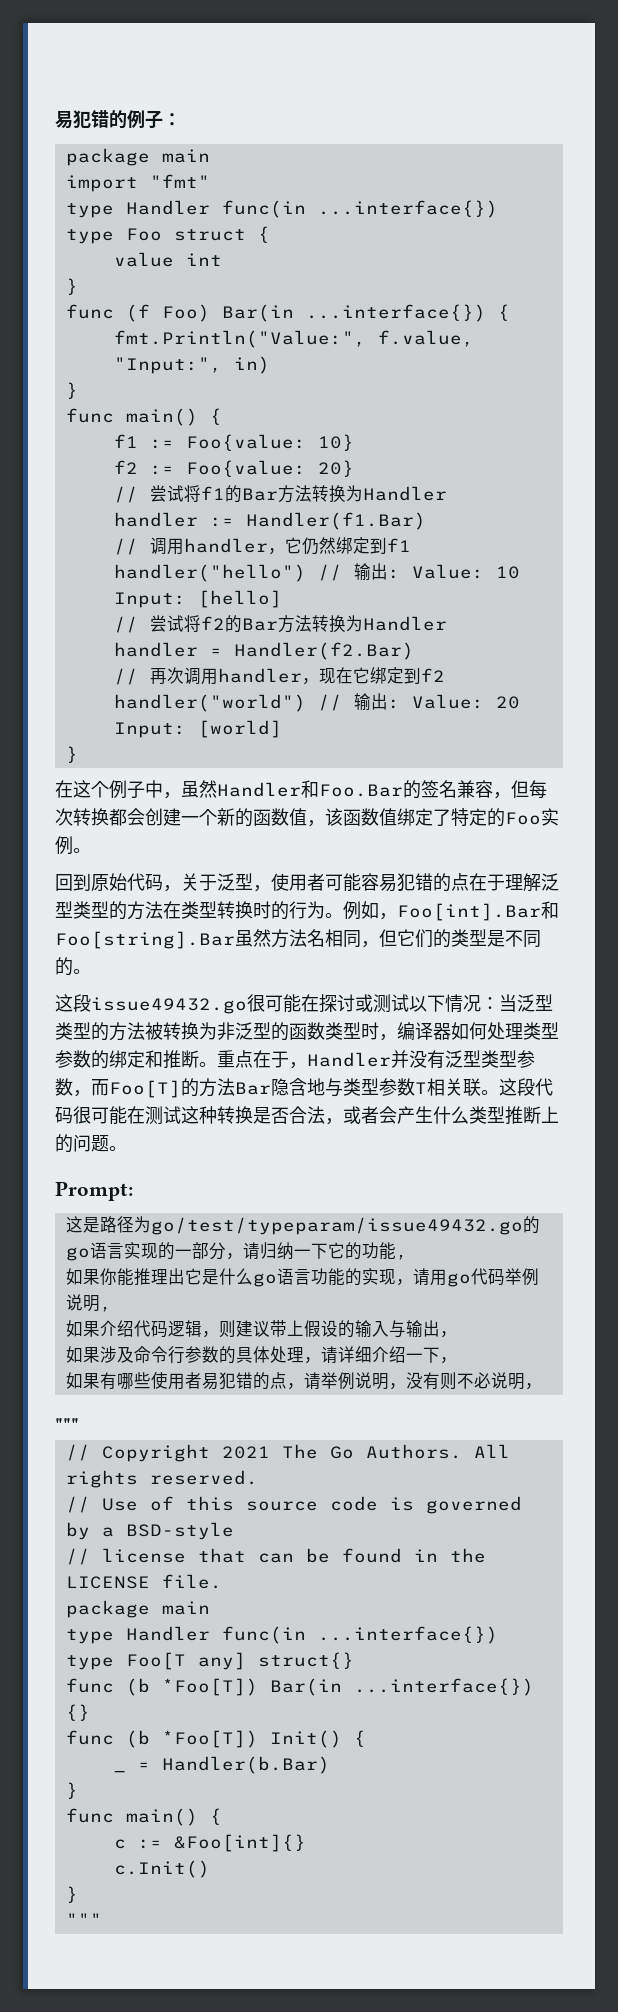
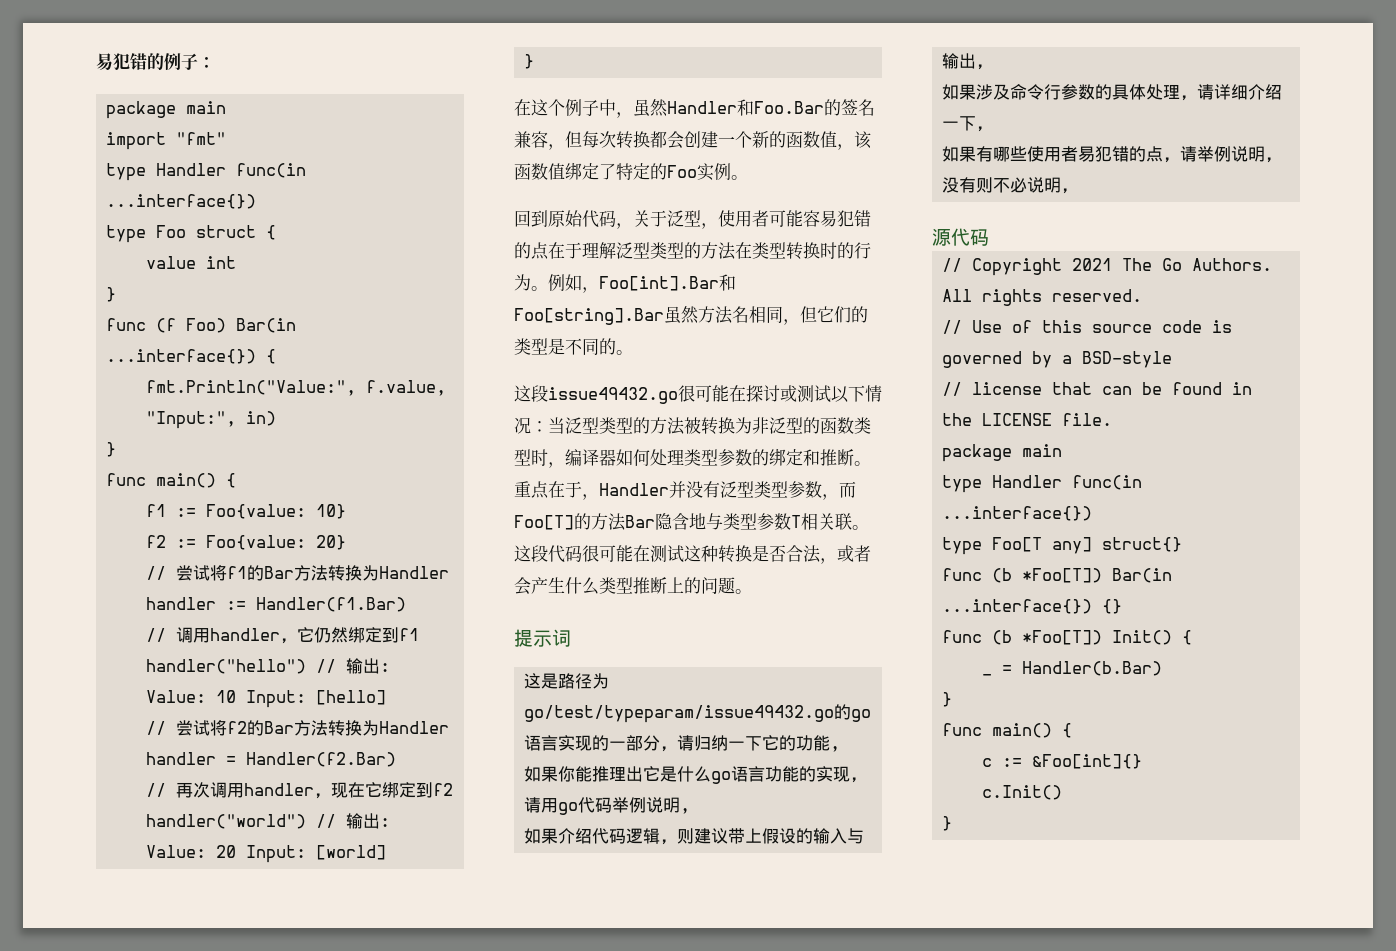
- Prompt:
+ 提示词
  如果有哪些使用者易犯错的点，请举例说明，没有则不必说明，
- """
+ 源代码
  c.Init()
  }
- """

